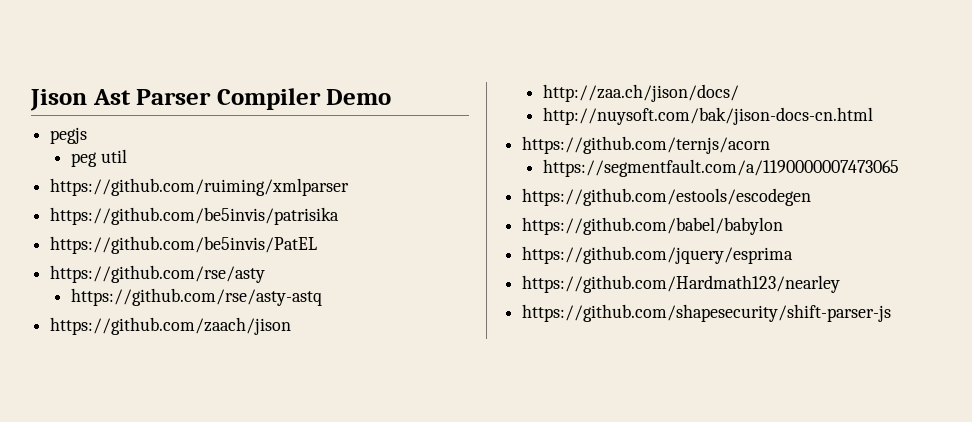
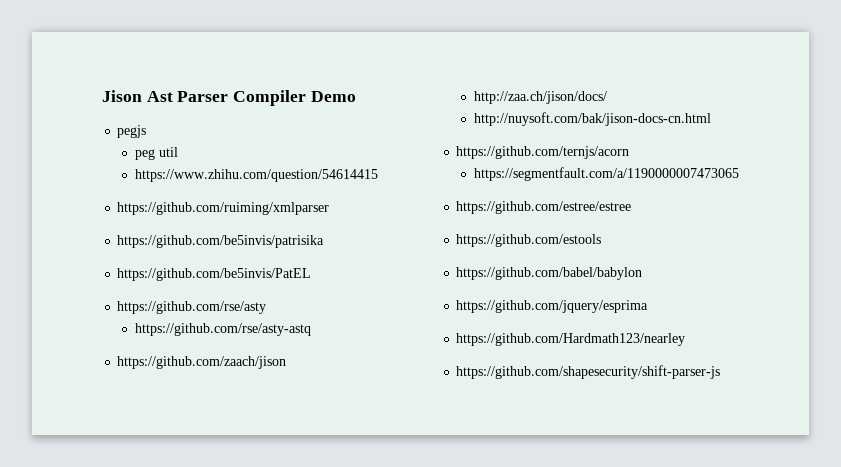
+ https://www.zhihu.com/question/54614415
- https://github.com/estools/escodegen
+ https://github.com/estree/estree
+ https://github.com/estools

